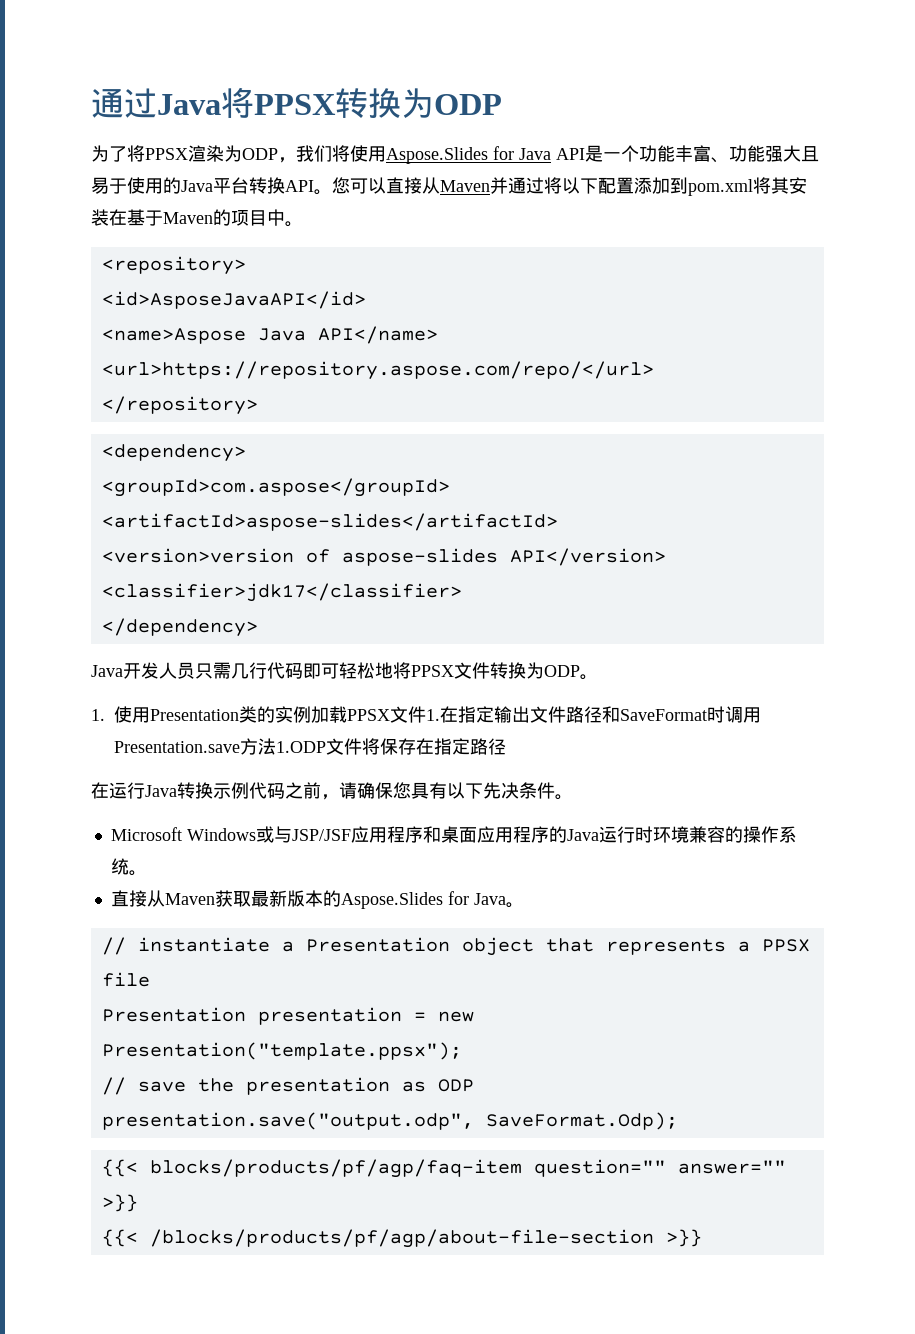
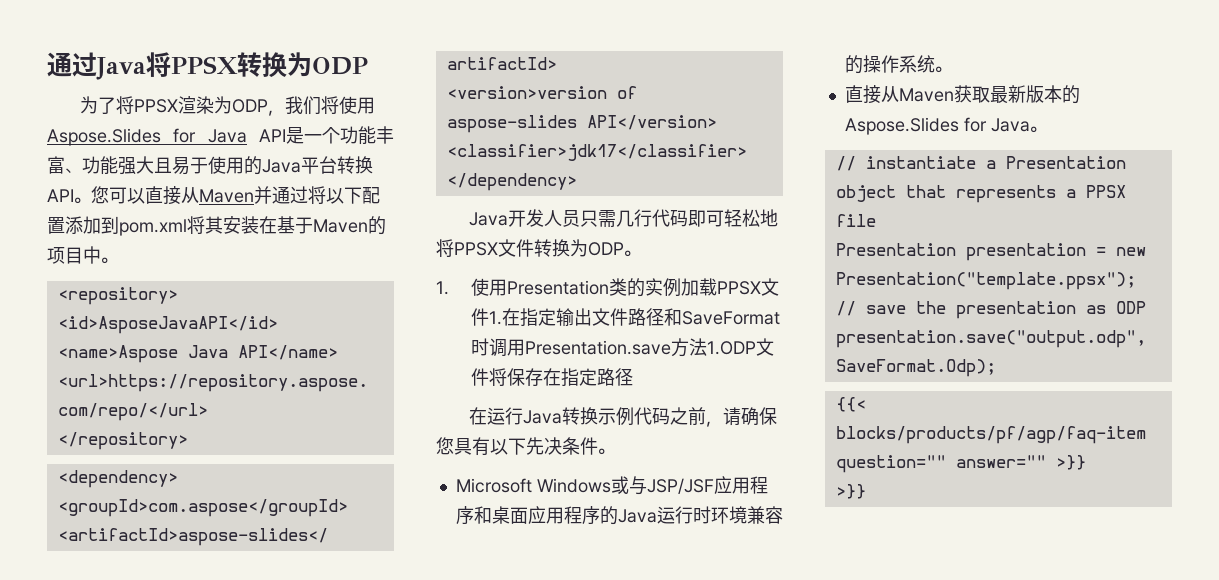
  {{< blocks/products/pf/agp/faq-item question="" answer="" >}}
- {{< /blocks/products/pf/agp/about-file-section >}}
+ >}}

